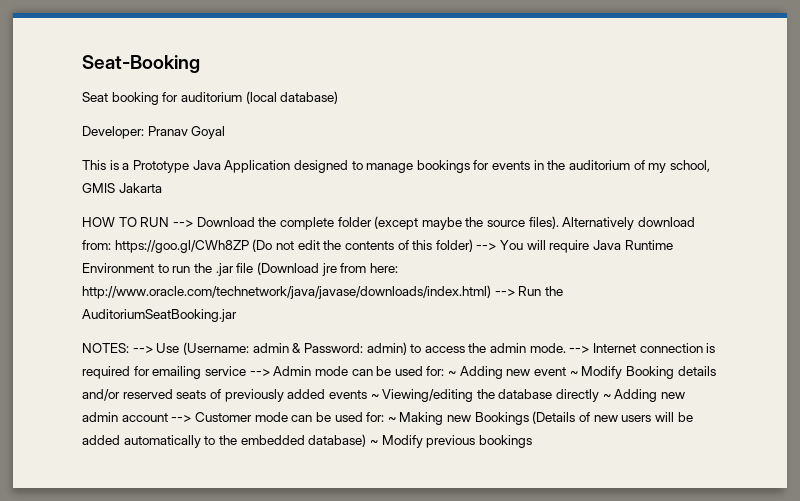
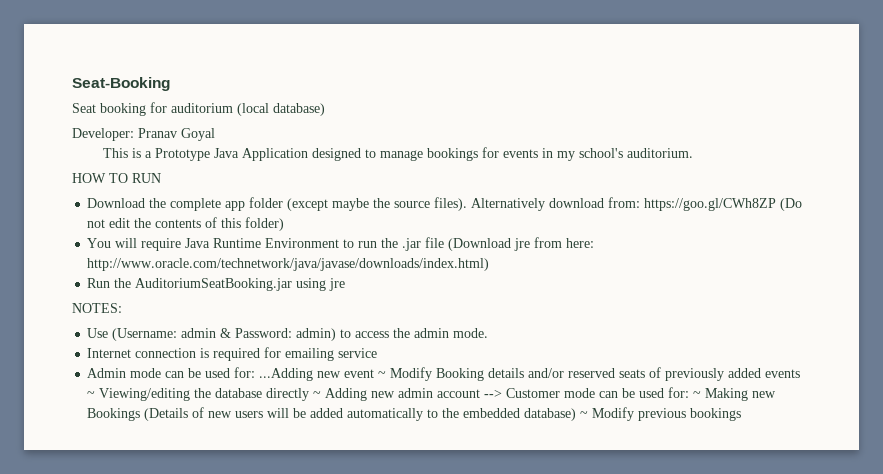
- This is a Prototype Java Application designed to manage bookings for events in the auditorium of my school, GMIS Jakarta
+ This is a Prototype Java Application designed to manage bookings for events in my school's auditorium.
- HOW TO RUN --> Download the complete folder (except maybe the source files).
+ HOW TO RUN
+ Download the complete app folder (except maybe the source files).
- Alternatively download from: https://goo.gl/CWh8ZP (Do not edit the contents of this folder) --> You will require Java Runtime Environment to run the .jar file (Download jre from here: http://www.oracle.com/technetwork/java/javase/downloads/index.html) --> Run the AuditoriumSeatBooking.jar
+ Alternatively download from: https://goo.gl/CWh8ZP (Do not edit the contents of this folder)
+ You will require Java Runtime Environment to run the .jar file (Download jre from here: http://www.oracle.com/technetwork/java/javase/downloads/index.html)
+ Run the AuditoriumSeatBooking.jar using jre
- NOTES: --> Use (Username:
+ NOTES:
+ Use (Username:
- admin) to access the admin mode. --> Internet connection is required for emailing service --> Admin mode can be used for:
+ admin) to access the admin mode.
+ Internet connection is required for emailing service
+ Admin mode can be used for:
- ~ Adding new event ~ Modify Booking details and/or reserved seats of previously added events ~ Viewing/editing the database directly ~ Adding new admin account --> Customer mode can be used for:
+ ...Adding new event ~ Modify Booking details and/or reserved seats of previously added events ~ Viewing/editing the database directly ~ Adding new admin account --> Customer mode can be used for:

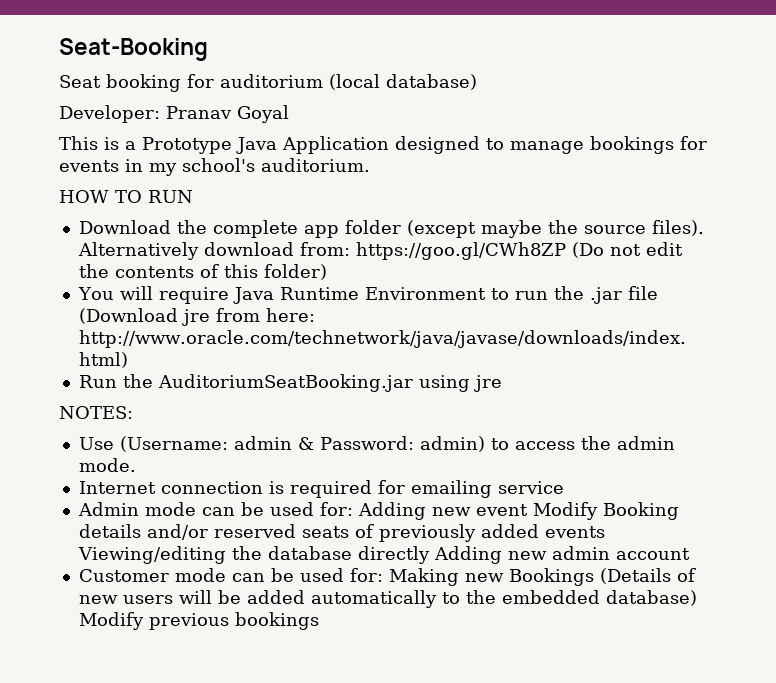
- Admin mode can be used for: ...Adding new event ~ Modify Booking details and/or reserved seats of previously added events ~ Viewing/editing the database directly ~ Adding new admin account --> Customer mode can be used for: ~ Making new Bookings (Details of new users will be added automatically to the embedded database) ~ Modify previous bookings
+ Admin mode can be used for: Adding new event Modify Booking details and/or reserved seats of previously added events Viewing/editing the database directly Adding new admin account
+ Customer mode can be used for: Making new Bookings (Details of new users will be added automatically to the embedded database) Modify previous bookings

